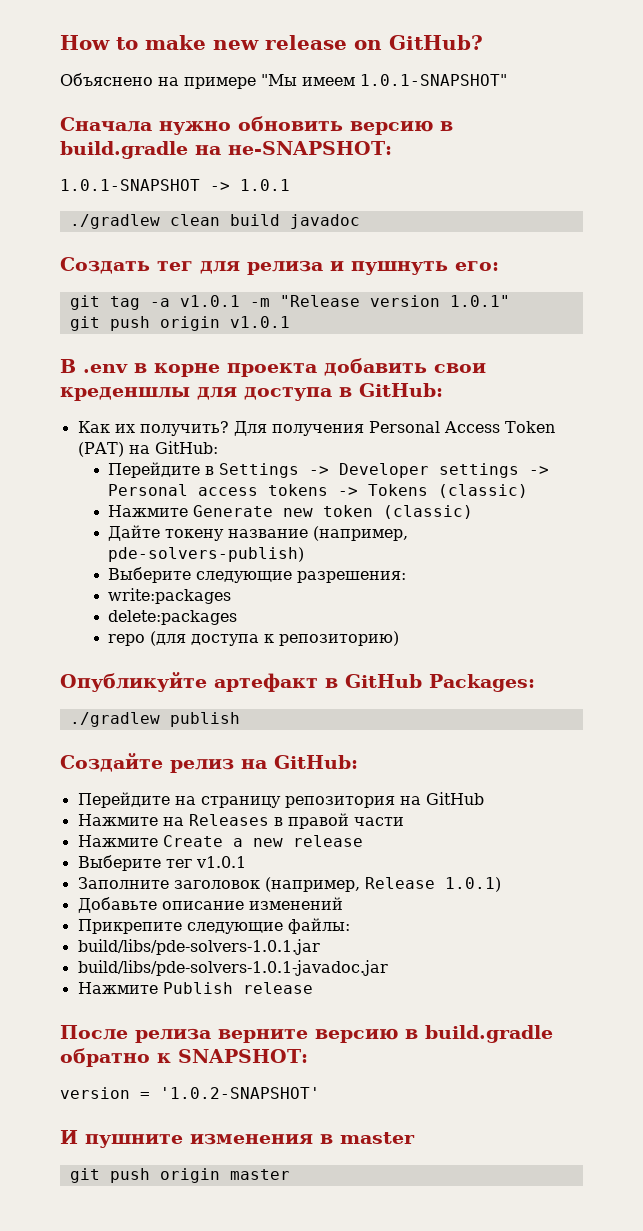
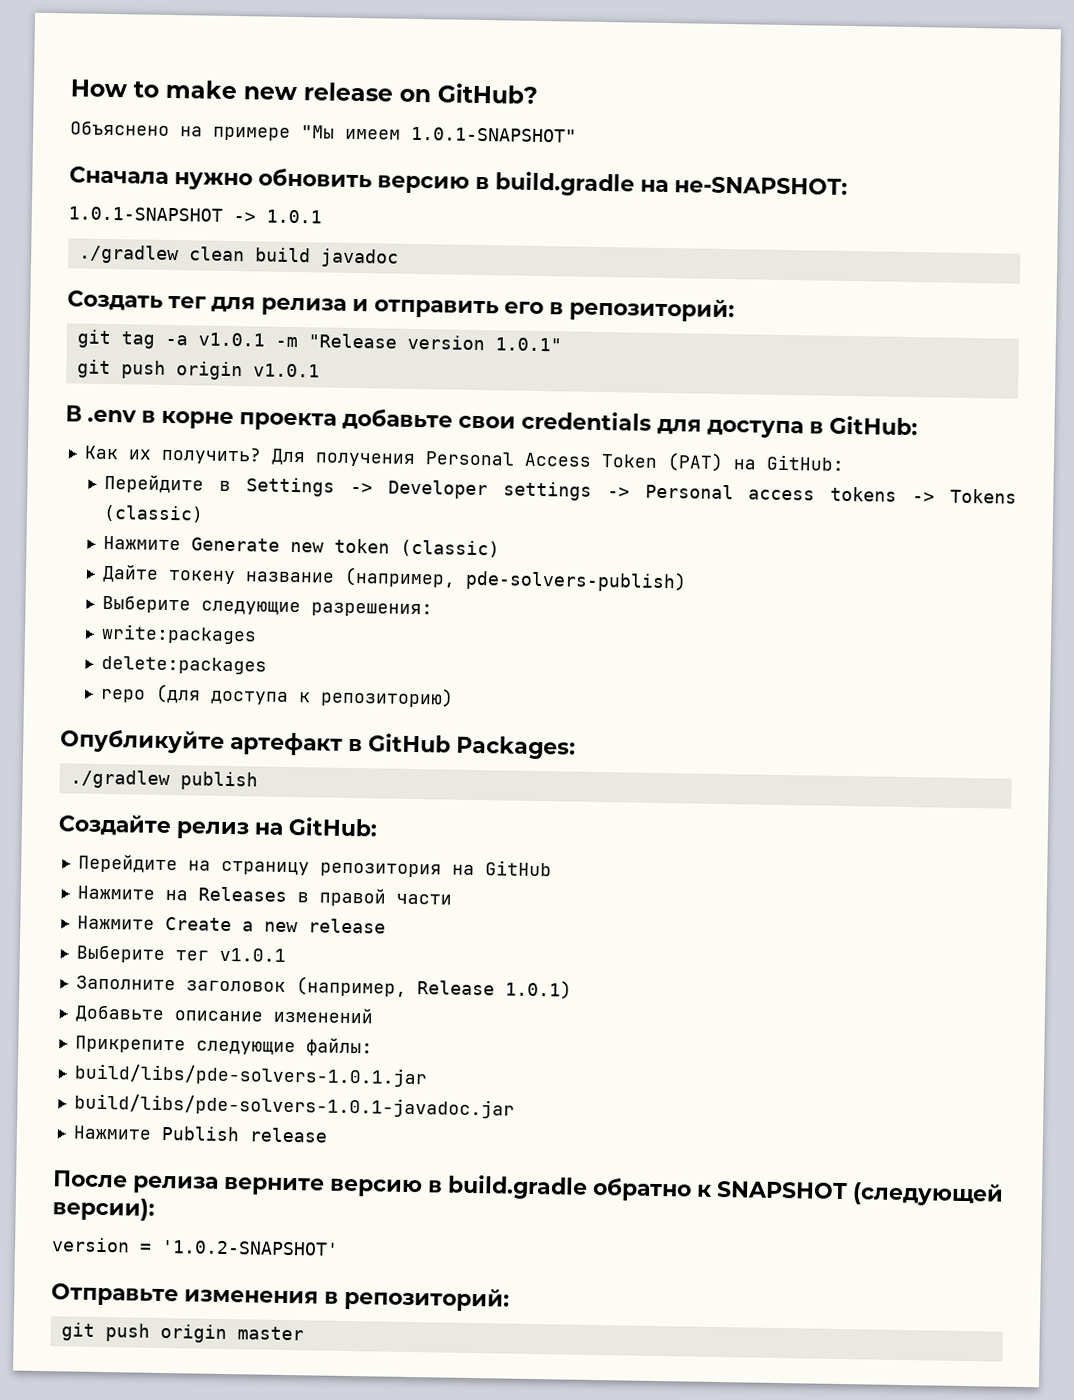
- Создать тег для релиза и пушнуть его:
+ Создать тег для релиза и отправить его в репозиторий:
- В .env в корне проекта добавить свои креденшлы для доступа в GitHub:
+ В .env в корне проекта добавьте свои credentials для доступа в GitHub:
- После релиза верните версию в build.gradle обратно к SNAPSHOT:
+ После релиза верните версию в build.gradle обратно к SNAPSHOT (следующей версии):
- И пушните изменения в master
+ Отправьте изменения в репозиторий:

